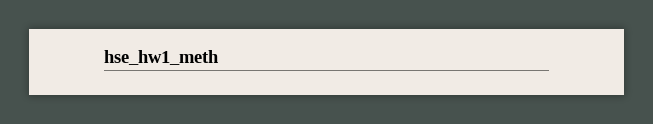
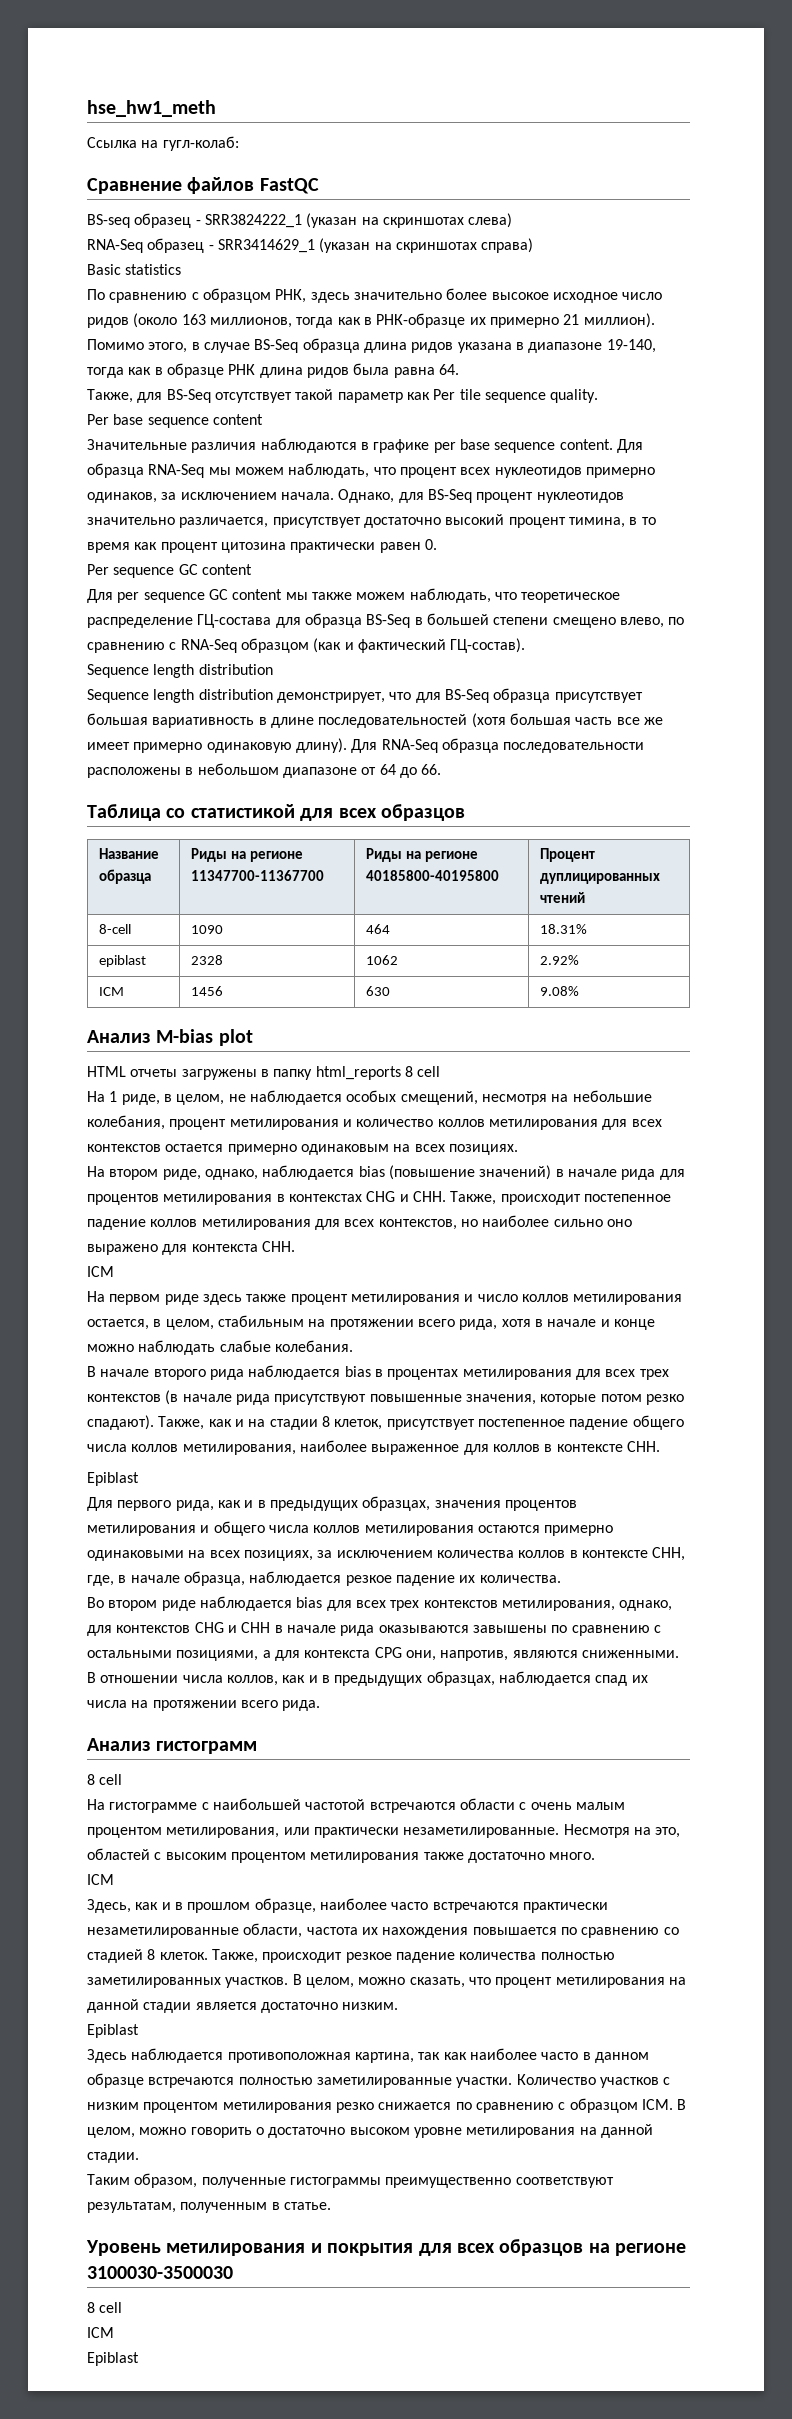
+ Ссылка на гугл-колаб:
+ Сравнение файлов FastQC
+ BS-seq образец - SRR3824222_1 (указан на скриншотах слева)
+ RNA-Seq образец - SRR3414629_1 (указан на скриншотах справа)
+ Basic statistics
+ По сравнению с образцом РНК, здесь значительно более высокое исходное число ридов (около 163 миллионов, тогда как в РНК-образце их примерно 21 миллион). Помимо этого, в случае BS-Seq образца длина ридов указана в диапазоне 19-140, тогда как в образце РНК длина ридов была равна 64.
+ Также, для BS-Seq отсутствует такой параметр как Per tile sequence quality.
+ Per base sequence content
+ Значительные различия наблюдаются в графике per base sequence content. Для образца RNA-Seq мы можем наблюдать, что процент всех нуклеотидов примерно одинаков, за исключением начала. Однако, для BS-Seq процент нуклеотидов значительно различается, присутствует достаточно высокий процент тимина, в то время как процент цитозина практически равен 0.
+ Per sequence GC content
+ Для per sequence GC content мы также можем наблюдать, что теоретическое распределение ГЦ-состава для образца BS-Seq в большей степени смещено влево, по сравнению с RNA-Seq образцом (как и фактический ГЦ-состав).
+ Sequence length distribution
+ Sequence length distribution демонстрирует, что для BS-Seq образца присутствует большая вариативность в длине последовательностей (хотя большая часть все же имеет примерно одинаковую длину). Для RNA-Seq образца последовательности расположены в небольшом диапазоне от 64 до 66.
+ Таблица со статистикой для всех образцов
+ Название образца | Риды на регионе 11347700-11367700 | Риды на регионе 40185800-40195800 | Процент дуплицированных чтений
+ 8-cell | 1090 | 464 | 18.31%
+ epiblast | 2328 | 1062 | 2.92%
+ ICM | 1456 | 630 | 9.08%
+ Анализ M-bias plot
+ HTML отчеты загружены в папку html_reports 8 cell
+ На 1 риде, в целом, не наблюдается особых смещений, несмотря на небольшие колебания, процент метилирования и количество коллов метилирования для всех контекстов остается примерно одинаковым на всех позициях.
+ На втором риде, однако, наблюдается bias (повышение значений) в начале рида для процентов метилирования в контекстах CHG и CHH. Также, происходит постепенное падение коллов метилирования для всех контекстов, но наиболее сильно оно выражено для контекста CHH.
+ ICM
+ На первом риде здесь также процент метилирования и число коллов метилирования остается, в целом, стабильным на протяжении всего рида, хотя в начале и конце можно наблюдать слабые колебания.
+ В начале второго рида наблюдается bias в процентах метилирования для всех трех контекстов (в начале рида присутствуют повышенные значения, которые потом резко спадают). Также, как и на стадии 8 клеток, присутствует постепенное падение общего числа коллов метилирования, наиболее выраженное для коллов в контексте CHH.
+ Epiblast
+ Для первого рида, как и в предыдущих образцах, значения процентов метилирования и общего числа коллов метилирования остаются примерно одинаковыми на всех позициях, за исключением количества коллов в контексте CHH, где, в начале образца, наблюдается резкое падение их количества.
+ Во втором риде наблюдается bias для всех трех контекстов метилирования, однако, для контекстов CHG и CHH в начале рида оказываются завышены по сравнению с остальными позициями, а для контекста CPG они, напротив, являются сниженными. В отношении числа коллов, как и в предыдущих образцах, наблюдается спад их числа на протяжении всего рида.
+ Анализ гистограмм
+ 8 cell
+ На гистограмме с наибольшей частотой встречаются области с очень малым процентом метилирования, или практически незаметилированные. Несмотря на это, областей с высоким процентом метилирования также достаточно много.
+ ICM
+ Здесь, как и в прошлом образце, наиболее часто встречаются практически незаметилированные области, частота их нахождения повышается по сравнению со стадией 8 клеток. Также, происходит резкое падение количества полностью заметилированных участков. В целом, можно сказать, что процент метилирования на данной стадии является достаточно низким.
+ Epiblast
+ Здесь наблюдается противоположная картина, так как наиболее часто в данном образце встречаются полностью заметилированные участки. Количество участков с низким процентом метилирования резко снижается по сравнению с образцом ICM. В целом, можно говорить о достаточно высоком уровне метилирования на данной стадии.
+ Таким образом, полученные гистограммы преимущественно соответствуют результатам, полученным в статье.
+ Уровень метилирования и покрытия для всех образцов на регионе 3100030-3500030
+ 8 cell
+ ICM
+ Epiblast

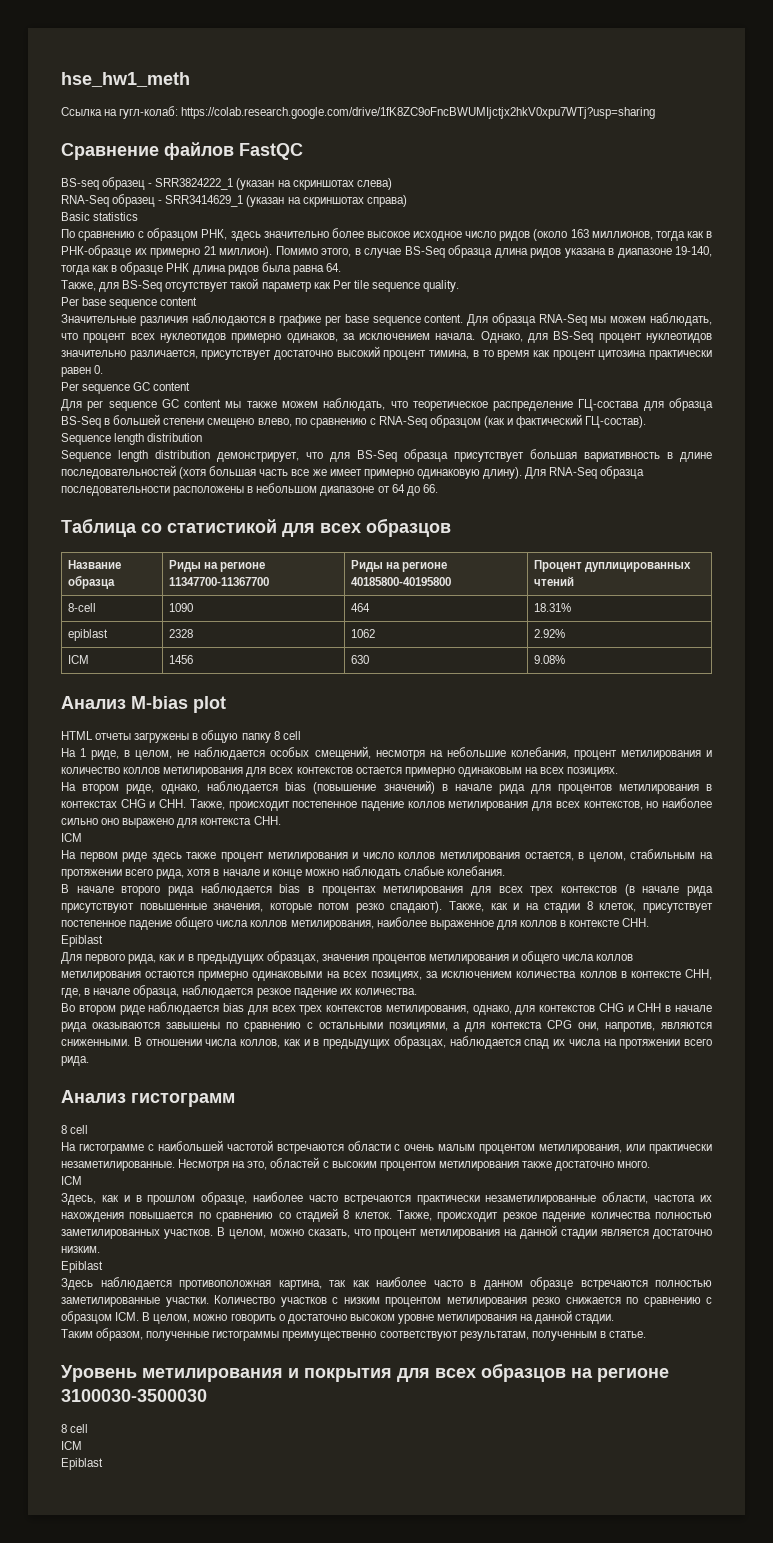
- Ссылка на гугл-колаб:
+ Ссылка на гугл-колаб: https://colab.research.google.com/drive/1fK8ZC9oFncBWUMIjctjx2hkV0xpu7WTj?usp=sharing
- HTML отчеты загружены в папку html_reports 8 cell
+ HTML отчеты загружены в общую папку 8 cell

